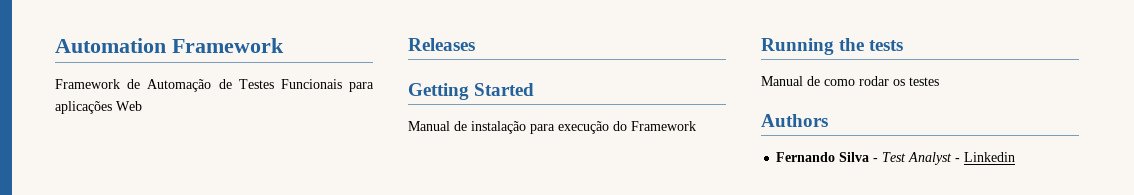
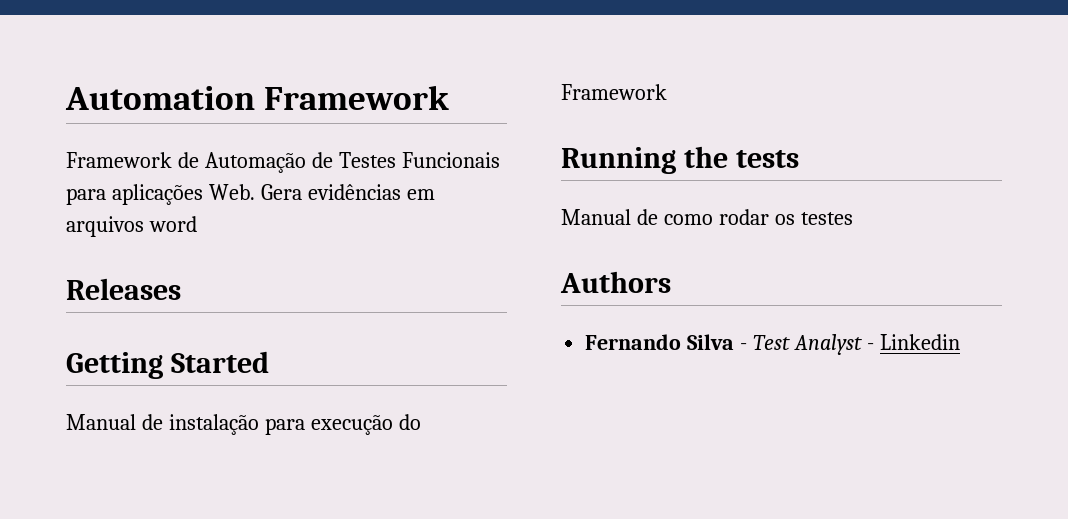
- Framework de Automação de Testes Funcionais para aplicações Web
+ Framework de Automação de Testes Funcionais para aplicações Web. Gera evidências em arquivos word

